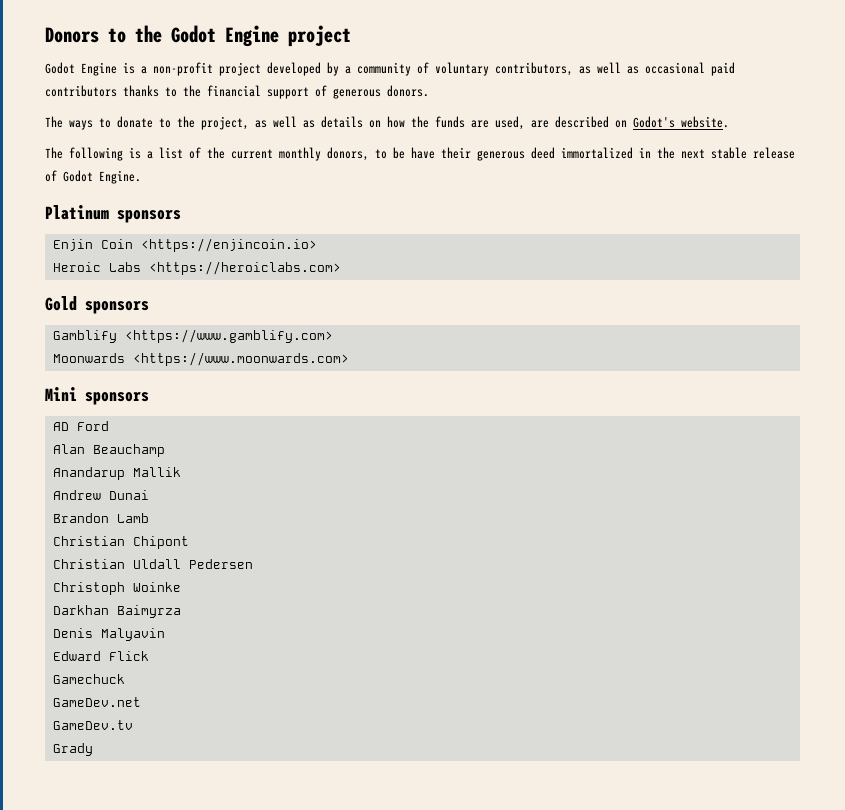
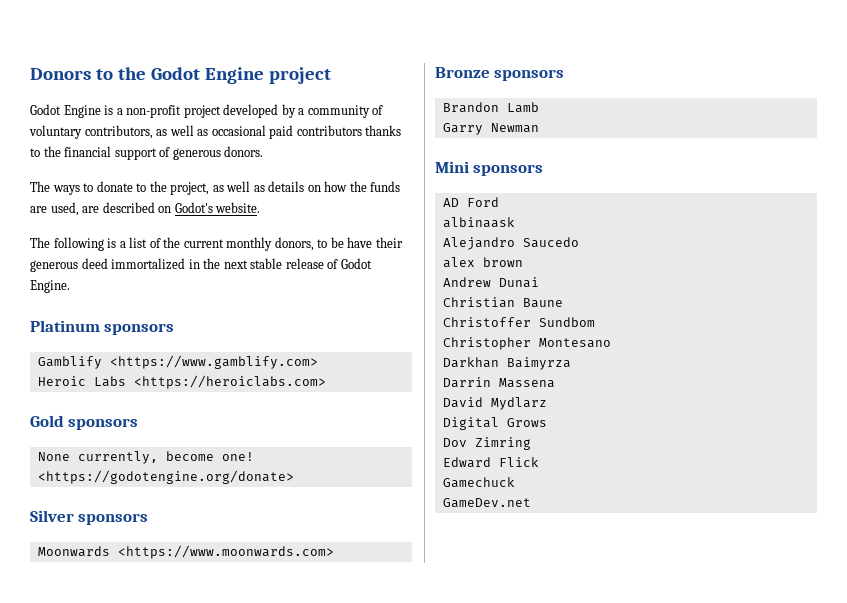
- Enjin Coin <https://enjincoin.io>
+ Gamblify <https://www.gamblify.com>
- Gamblify <https://www.gamblify.com>
+ None currently, become one! <https://godotengine.org/donate>
+ Silver sponsors
  Moonwards <https://www.moonwards.com>
+ Bronze sponsors
+ Brandon Lamb
+ Garry Newman
  Mini sponsors
  AD Ford
- Alan Beauchamp
- Anandarup Mallik
+ albinaask
+ Alejandro Saucedo
+ alex brown
  Andrew Dunai
- Brandon Lamb
- Christian Chipont
- Christian Uldall Pedersen
- Christoph Woinke
+ Christian Baune
+ Christoffer Sundbom
+ Christopher Montesano
  Darkhan Baimyrza
- Denis Malyavin
+ Darrin Massena
+ David Mydlarz
+ Digital Grows
+ Dov Zimring
- GameDev.tv
- Grady

